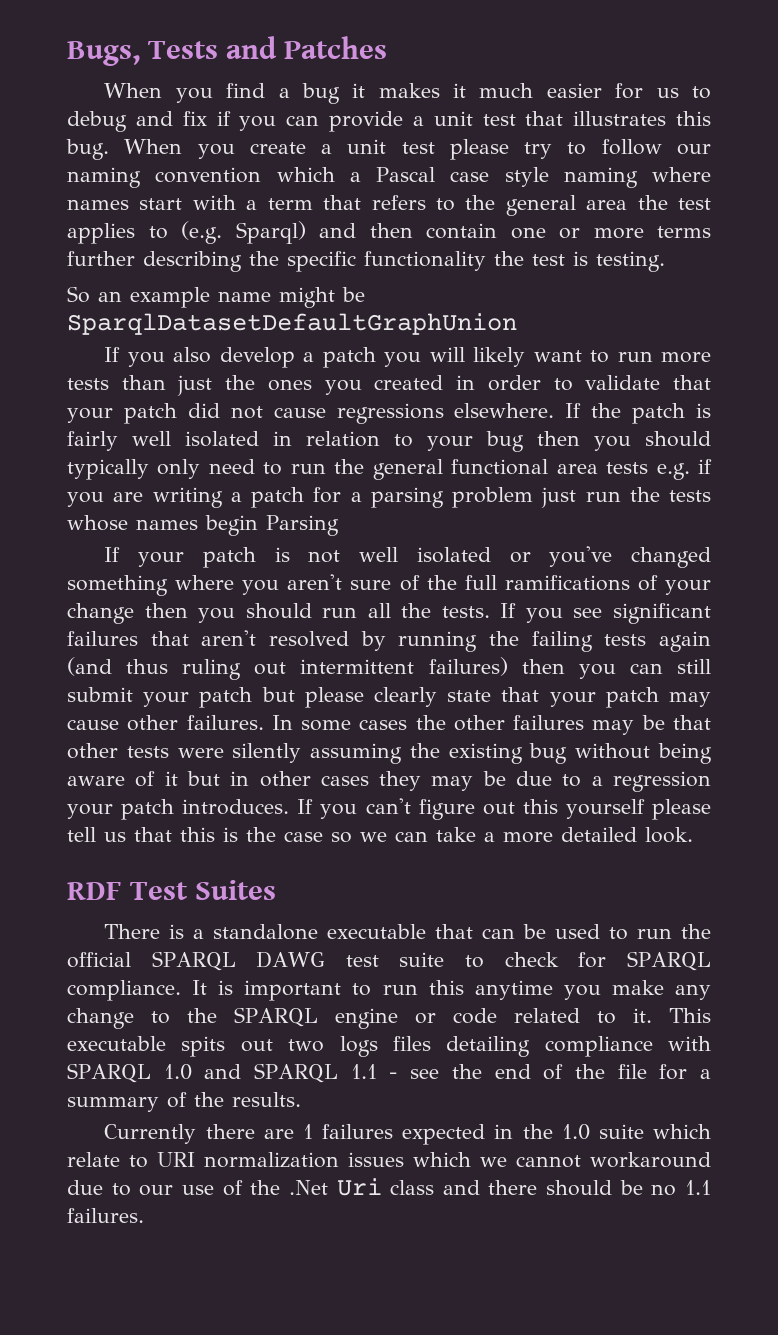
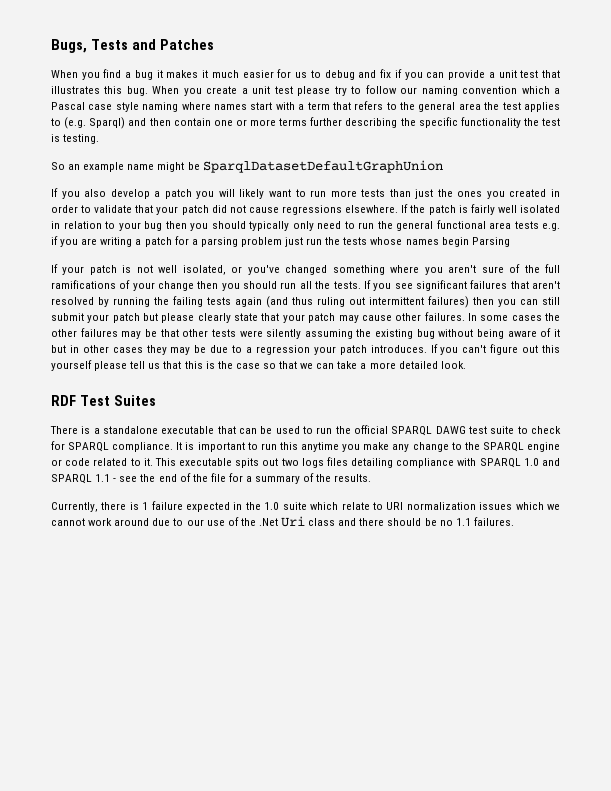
- If your patch is not well isolated or you've changed something where you aren't sure of the full ramifications of your change then you should run all the tests.
+ If your patch is not well isolated, or you've changed something where you aren't sure of the full ramifications of your change then you should run all the tests.
- If you can't figure out this yourself please tell us that this is the case so we can take a more detailed look.
+ If you can't figure out this yourself please tell us that this is the case so that we can take a more detailed look.
- Currently there are 1 failures expected in the 1.0 suite which relate to URI normalization issues which we cannot workaround due to our use of the .Net Uri class and there should be no 1.1 failures.
+ Currently, there is 1 failure expected in the 1.0 suite which relate to URI normalization issues which we cannot work around due to our use of the .Net Uri class and there should be no 1.1 failures.

